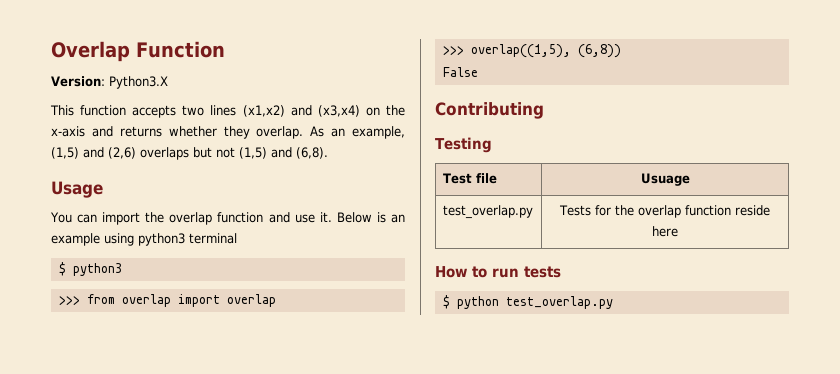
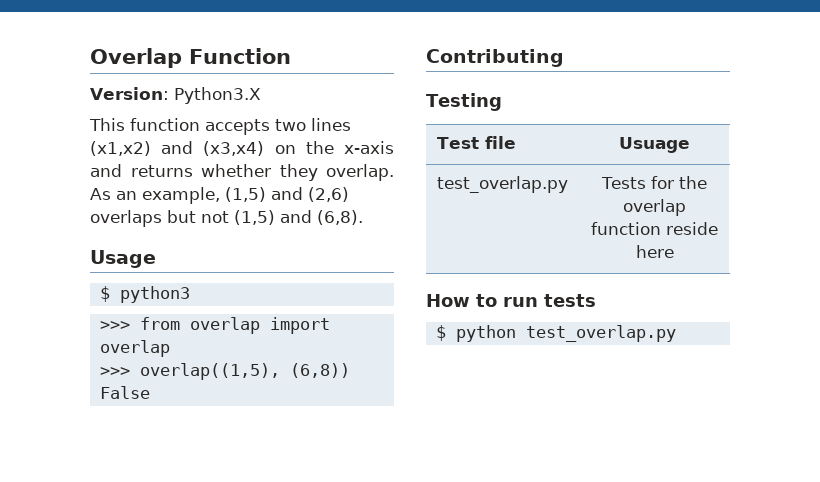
- You can import the overlap function and use it. Below is an example using python3 terminal

